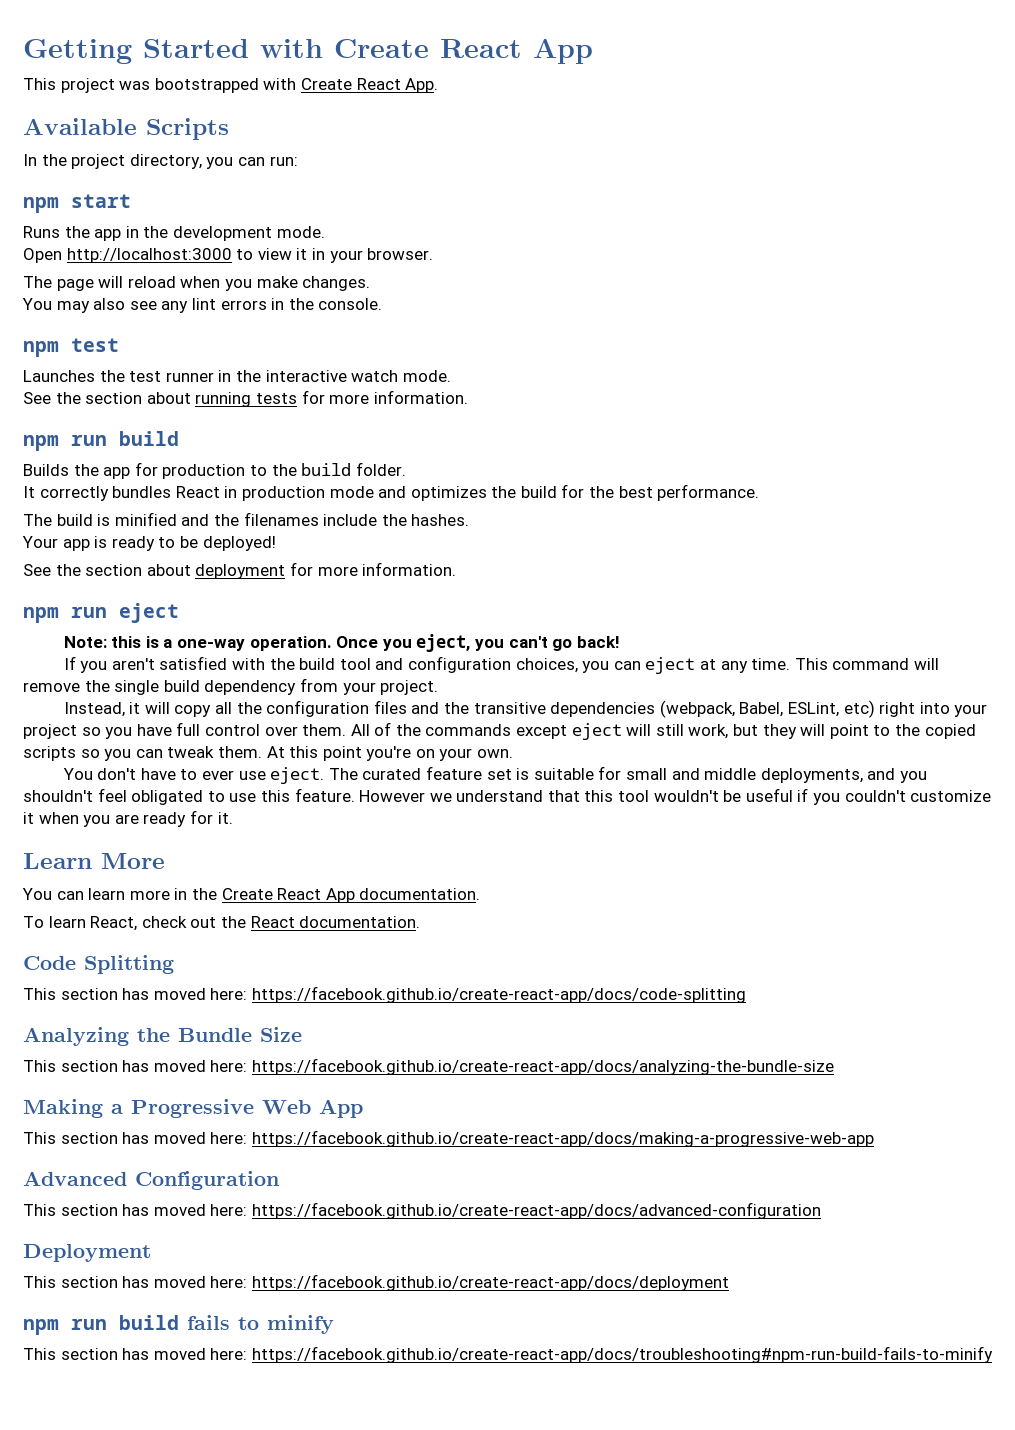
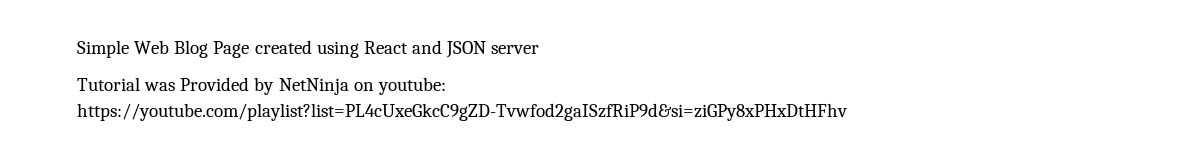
- Getting Started with Create React App
- This project was bootstrapped with Create React App.
- Available Scripts
- In the project directory, you can run:
- npm start
- Runs the app in the development mode.
- Open http://localhost:3000 to view it in your browser.
- The page will reload when you make changes.
- You may also see any lint errors in the console.
- npm test
- Launches the test runner in the interactive watch mode.
- See the section about running tests for more information.
- npm run build
- Builds the app for production to the build folder.
- It correctly bundles React in production mode and optimizes the build for the best performance.
- The build is minified and the filenames include the hashes.
- Your app is ready to be deployed!
- See the section about deployment for more information.
- npm run eject
- Note: this is a one-way operation. Once you eject, you can't go back!
- If you aren't satisfied with the build tool and configuration choices, you can eject at any time. This command will remove the single build dependency from your project.
- Instead, it will copy all the configuration files and the transitive dependencies (webpack, Babel, ESLint, etc) right into your project so you have full control over them. All of the commands except eject will still work, but they will point to the copied scripts so you can tweak them. At this point you're on your own.
- You don't have to ever use eject. The curated feature set is suitable for small and middle deployments, and you shouldn't feel obligated to use this feature. However we understand that this tool wouldn't be useful if you couldn't customize it when you are ready for it.
- Learn More
- You can learn more in the Create React App documentation.
- To learn React, check out the React documentation.
- Code Splitting
- This section has moved here: https://facebook.github.io/create-react-app/docs/code-splitting
- Analyzing the Bundle Size
- This section has moved here: https://facebook.github.io/create-react-app/docs/analyzing-the-bundle-size
- Making a Progressive Web App
- This section has moved here: https://facebook.github.io/create-react-app/docs/making-a-progressive-web-app
- Advanced Configuration
- This section has moved here: https://facebook.github.io/create-react-app/docs/advanced-configuration
- Deployment
- This section has moved here: https://facebook.github.io/create-react-app/docs/deployment
- npm run build fails to minify
- This section has moved here: https://facebook.github.io/create-react-app/docs/troubleshooting#npm-run-build-fails-to-minify
+ Simple Web Blog Page created using React and JSON server
+ Tutorial was Provided by NetNinja on youtube: https://youtube.com/playlist?list=PL4cUxeGkcC9gZD-Tvwfod2gaISzfRiP9d&si=ziGPy8xPHxDtHFhv

